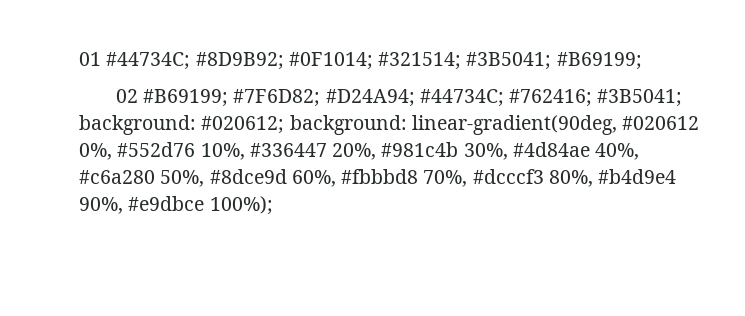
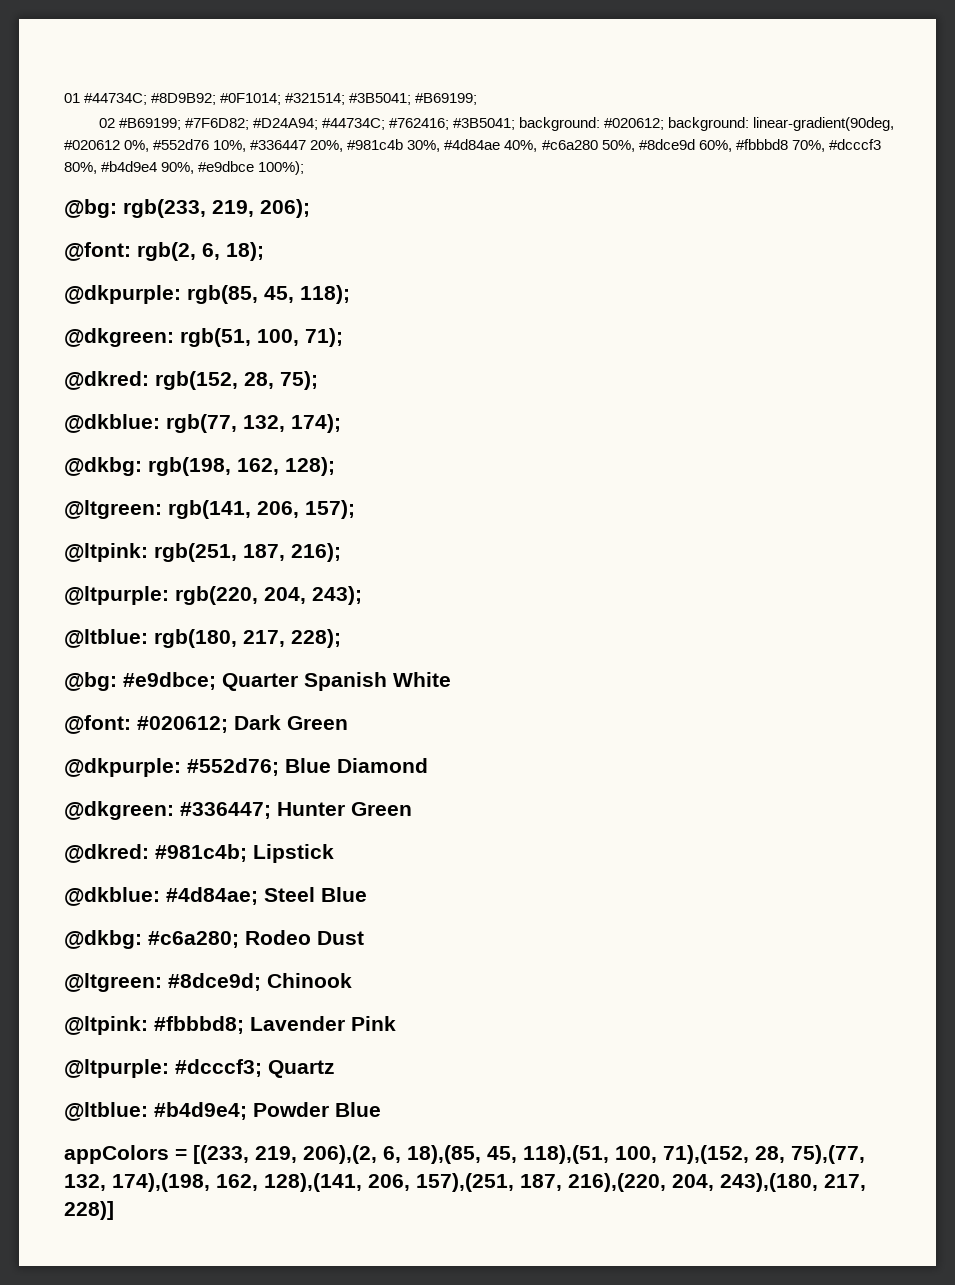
+ @bg: rgb(233, 219, 206);
+ @font: rgb(2, 6, 18);
+ @dkpurple: rgb(85, 45, 118);
+ @dkgreen: rgb(51, 100, 71);
+ @dkred: rgb(152, 28, 75);
+ @dkblue: rgb(77, 132, 174);
+ @dkbg: rgb(198, 162, 128);
+ @ltgreen: rgb(141, 206, 157);
+ @ltpink: rgb(251, 187, 216);
+ @ltpurple: rgb(220, 204, 243);
+ @ltblue: rgb(180, 217, 228);
+ @bg: #e9dbce; Quarter Spanish White
+ @font: #020612; Dark Green
+ @dkpurple: #552d76; Blue Diamond
+ @dkgreen: #336447; Hunter Green
+ @dkred: #981c4b; Lipstick
+ @dkblue: #4d84ae; Steel Blue
+ @dkbg: #c6a280; Rodeo Dust
+ @ltgreen: #8dce9d; Chinook
+ @ltpink: #fbbbd8; Lavender Pink
+ @ltpurple: #dcccf3; Quartz
+ @ltblue: #b4d9e4; Powder Blue
+ appColors = [(233, 219, 206),(2, 6, 18),(85, 45, 118),(51, 100, 71),(152, 28, 75),(77, 132, 174),(198, 162, 128),(141, 206, 157),(251, 187, 216),(220, 204, 243),(180, 217, 228)]

